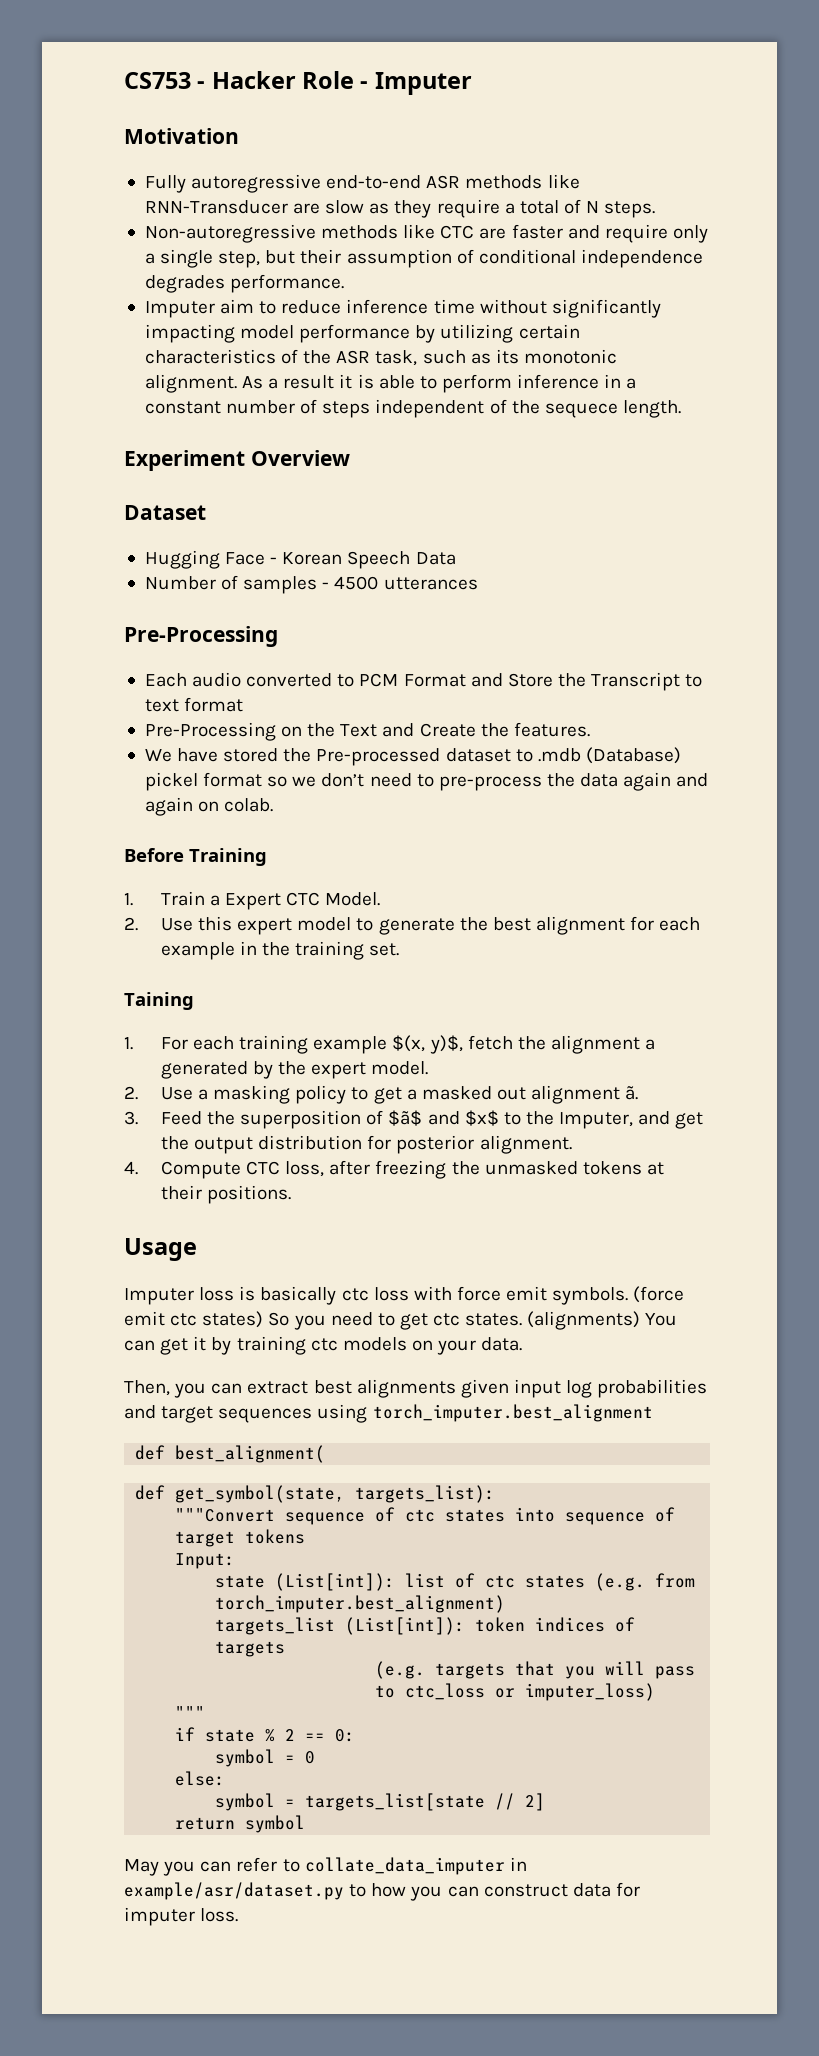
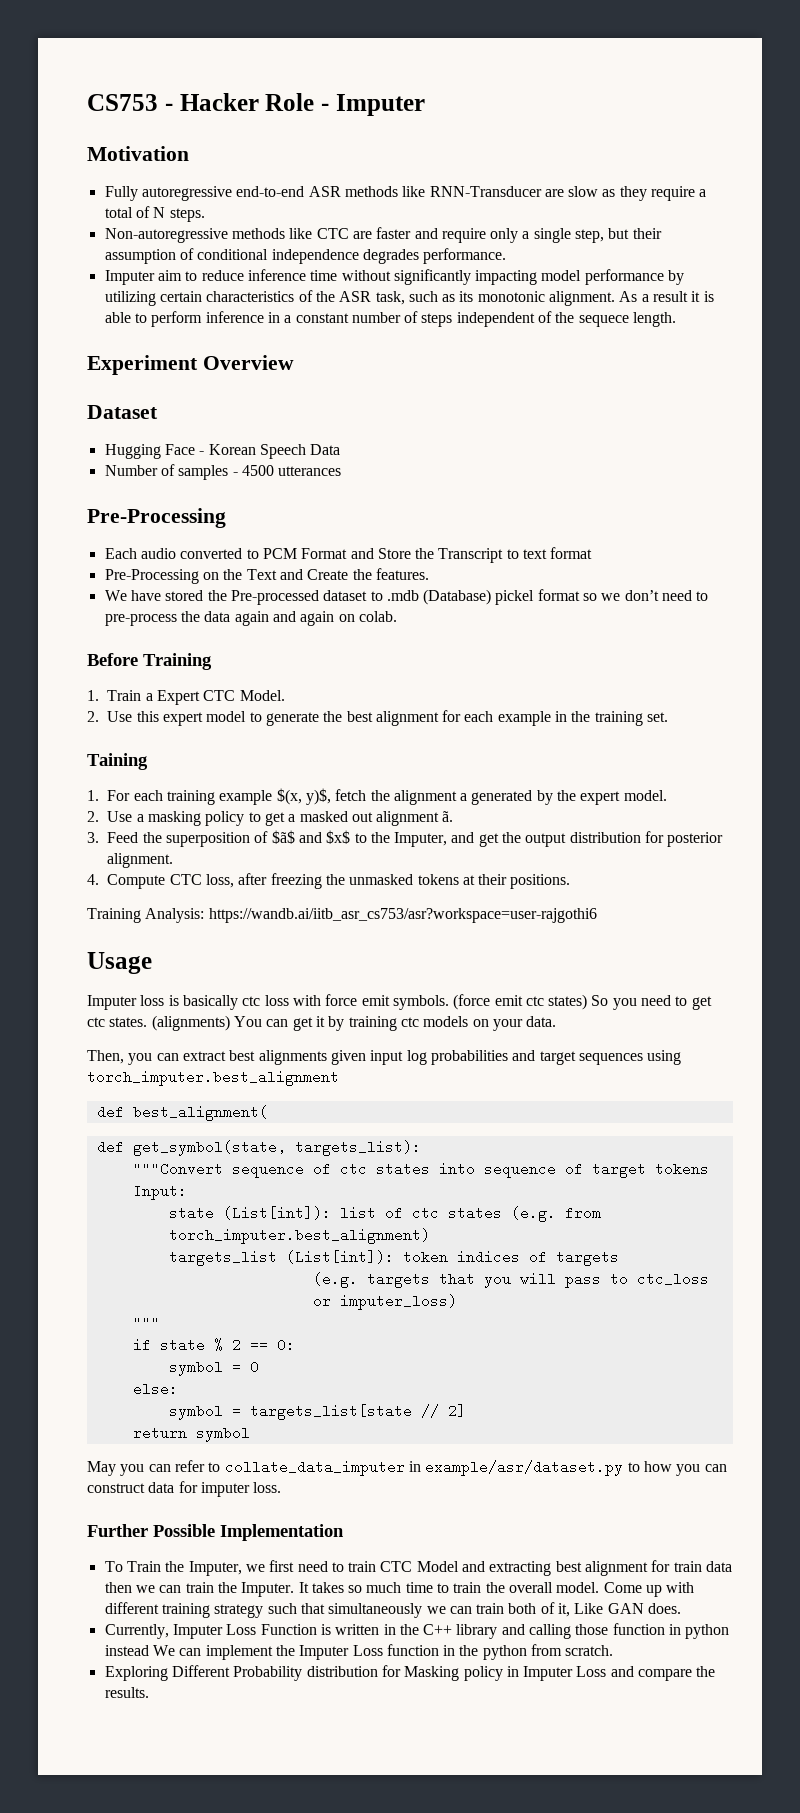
+ Training Analysis: https://wandb.ai/iitb_asr_cs753/asr?workspace=user-rajgothi6
+ Further Possible Implementation
+ To Train the Imputer, we first need to train CTC Model and extracting best alignment for train data then we can train the Imputer. It takes so much time to train the overall model. Come up with different training strategy such that simultaneously we can train both of it, Like GAN does.
+ Currently, Imputer Loss Function is written in the C++ library and calling those function in python instead We can implement the Imputer Loss function in the python from scratch.
+ Exploring Different Probability distribution for Masking policy in Imputer Loss and compare the results.

